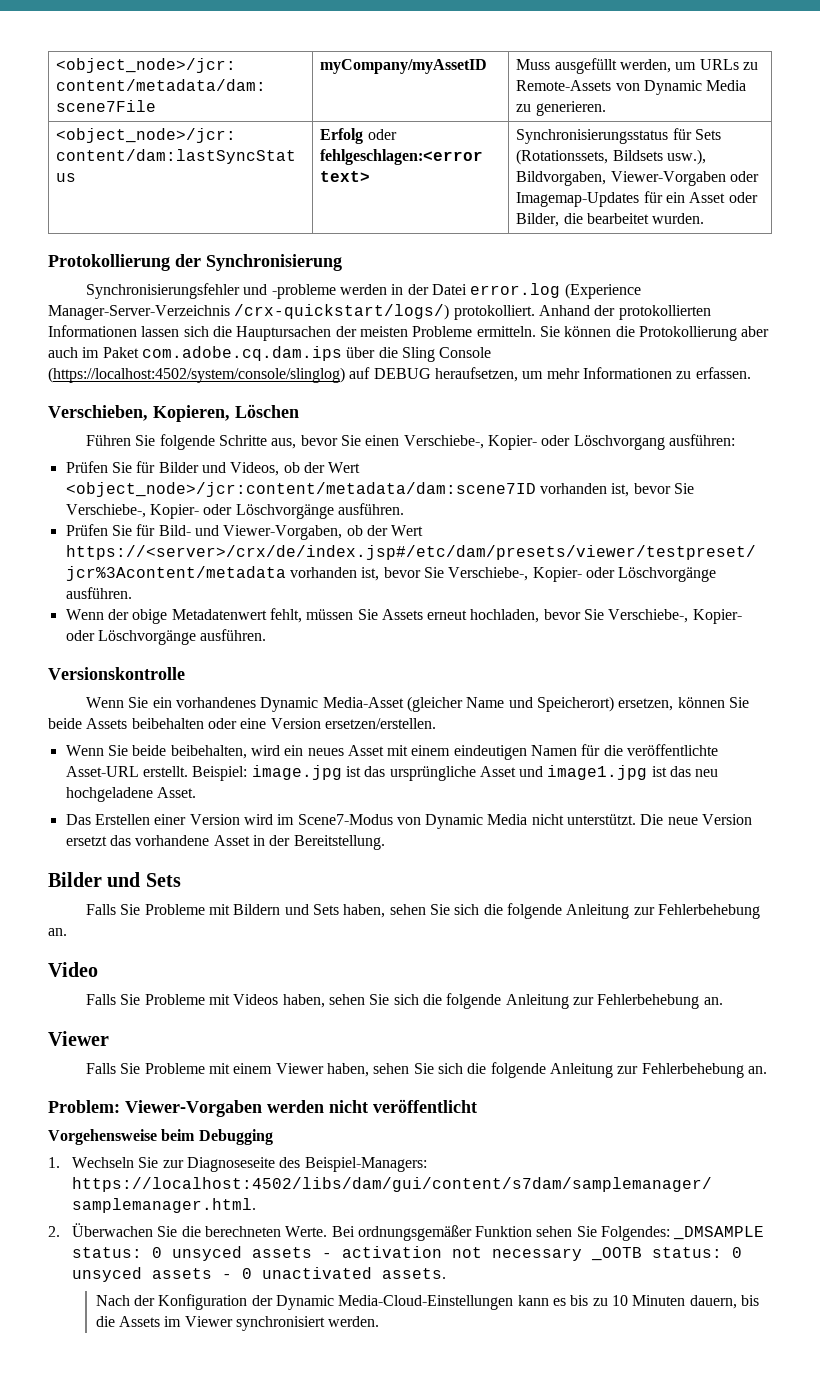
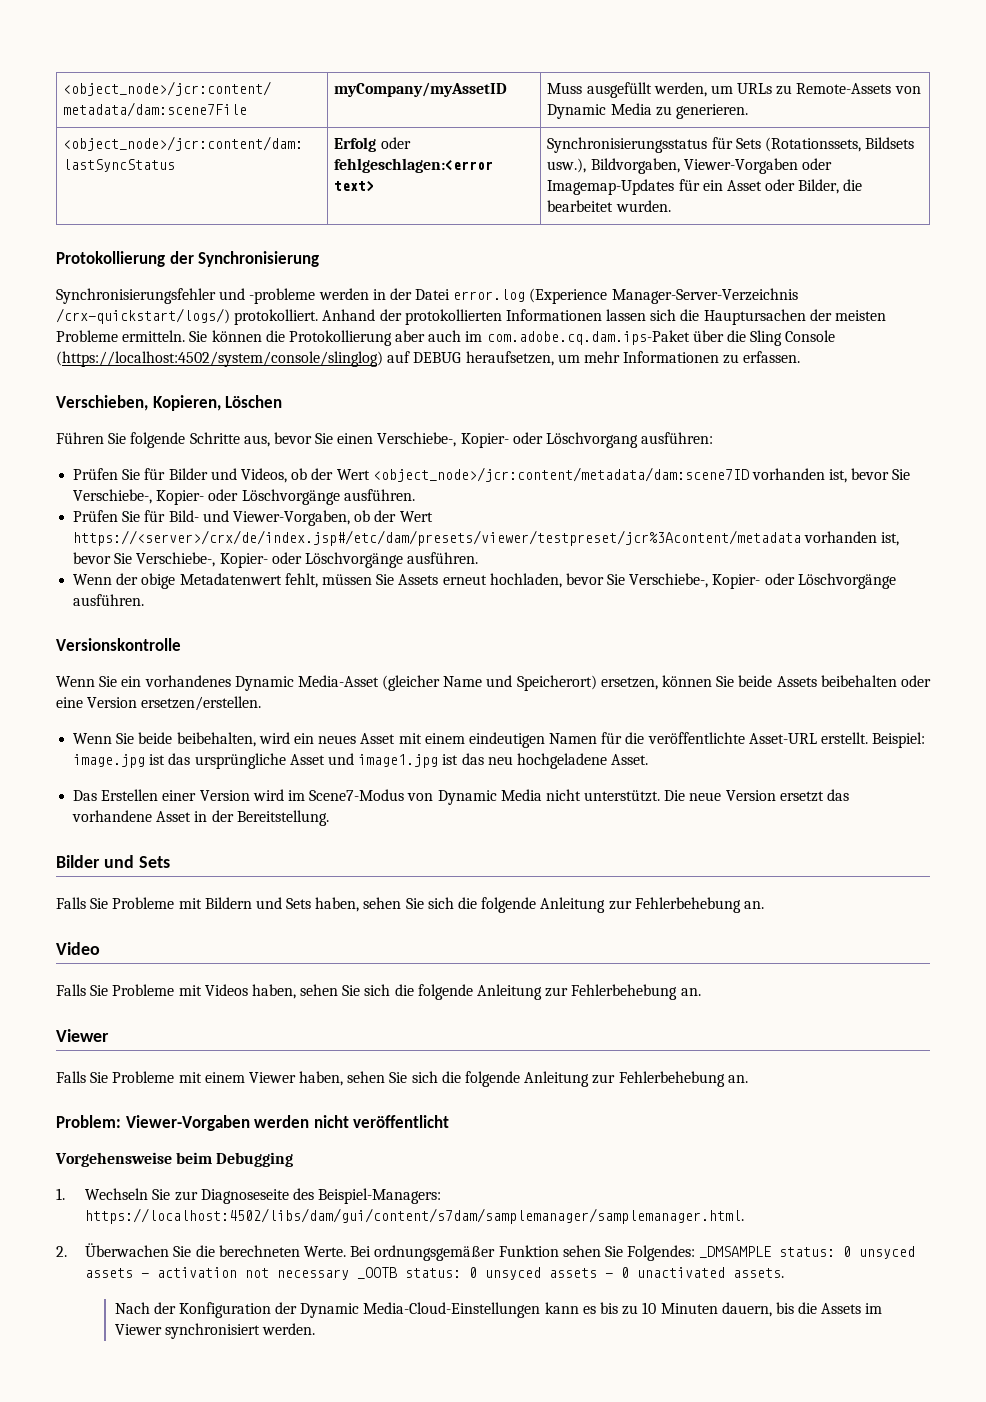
- Sie können die Protokollierung aber auch im Paket com.adobe.cq.dam.ips über die Sling Console (https://localhost:4502/system/console/slinglog) auf DEBUG heraufsetzen, um mehr Informationen zu erfassen.
+ Sie können die Protokollierung aber auch im com.adobe.cq.dam.ips-Paket über die Sling Console (https://localhost:4502/system/console/slinglog) auf DEBUG heraufsetzen, um mehr Informationen zu erfassen.

